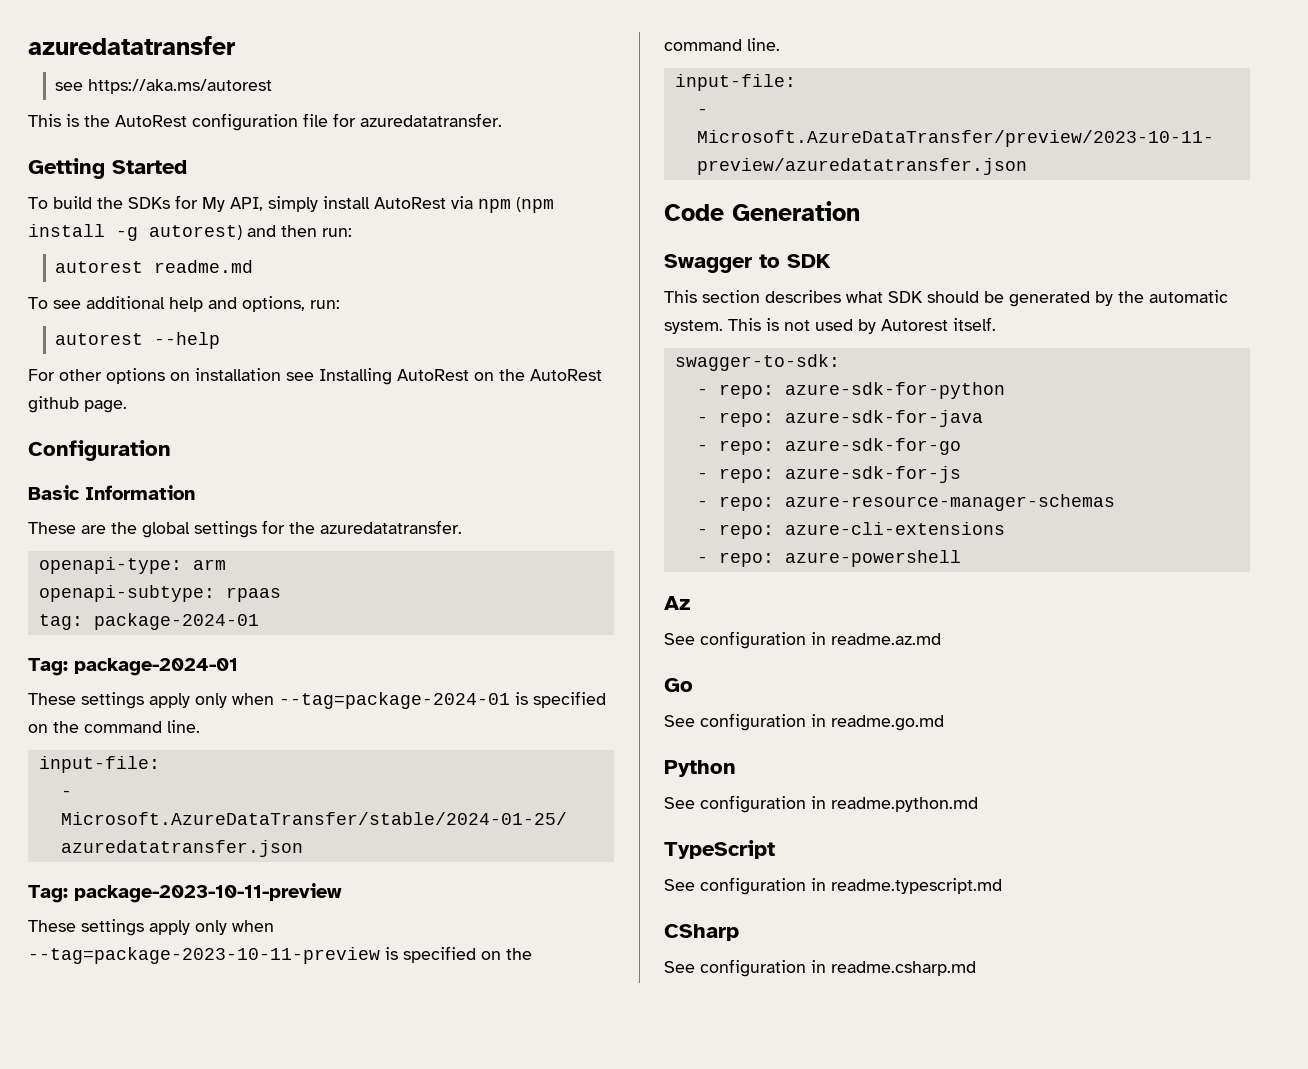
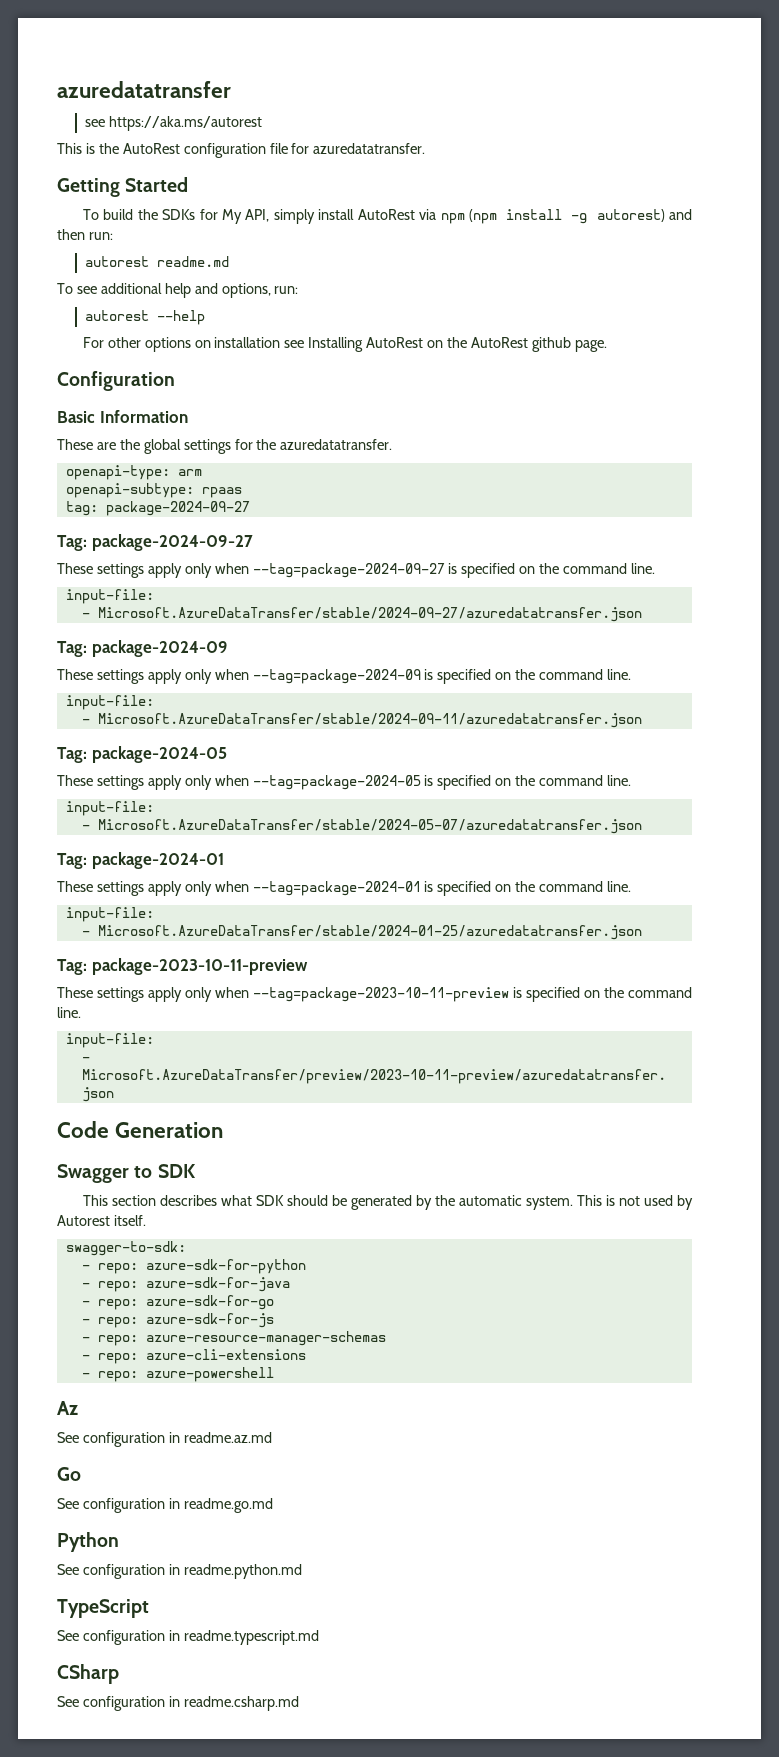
- tag: package-2024-01
+ tag: package-2024-09-27
+ Tag: package-2024-09-27
+ These settings apply only when --tag=package-2024-09-27 is specified on the command line.
+ input-file:
+ - Microsoft.AzureDataTransfer/stable/2024-09-27/azuredatatransfer.json
+ Tag: package-2024-09
+ These settings apply only when --tag=package-2024-09 is specified on the command line.
+ input-file:
+ - Microsoft.AzureDataTransfer/stable/2024-09-11/azuredatatransfer.json
+ Tag: package-2024-05
+ These settings apply only when --tag=package-2024-05 is specified on the command line.
+ input-file:
+ - Microsoft.AzureDataTransfer/stable/2024-05-07/azuredatatransfer.json

